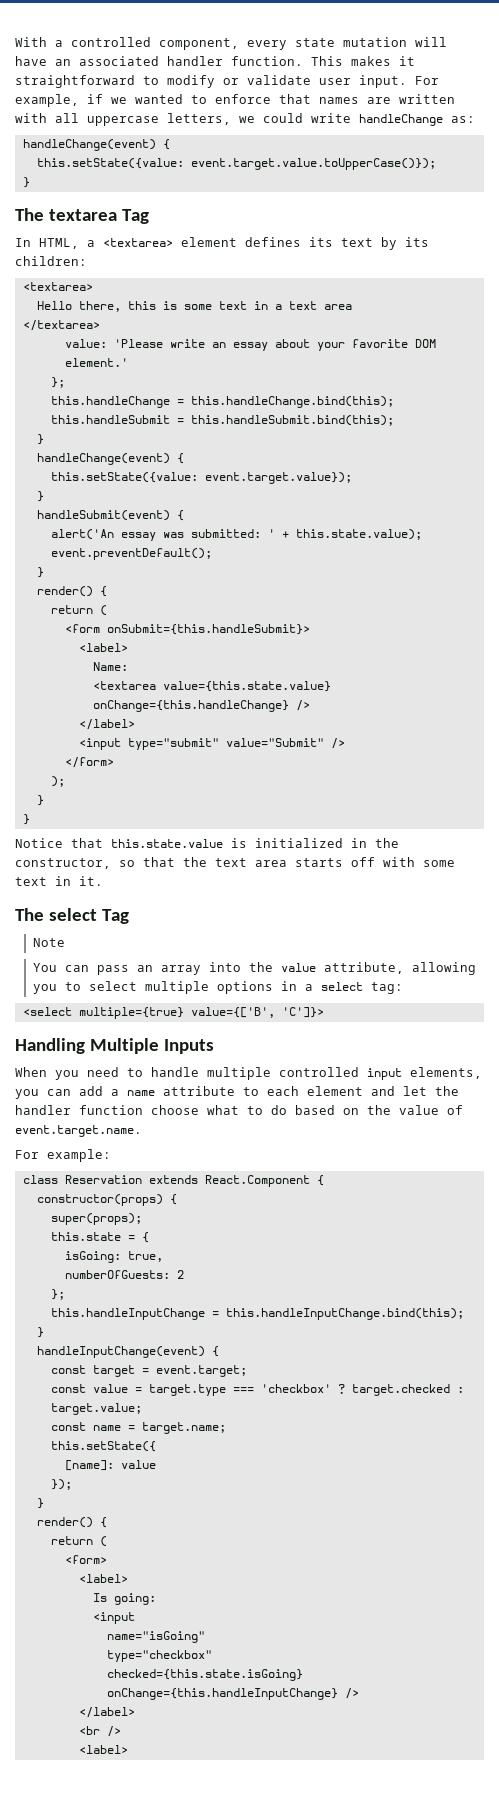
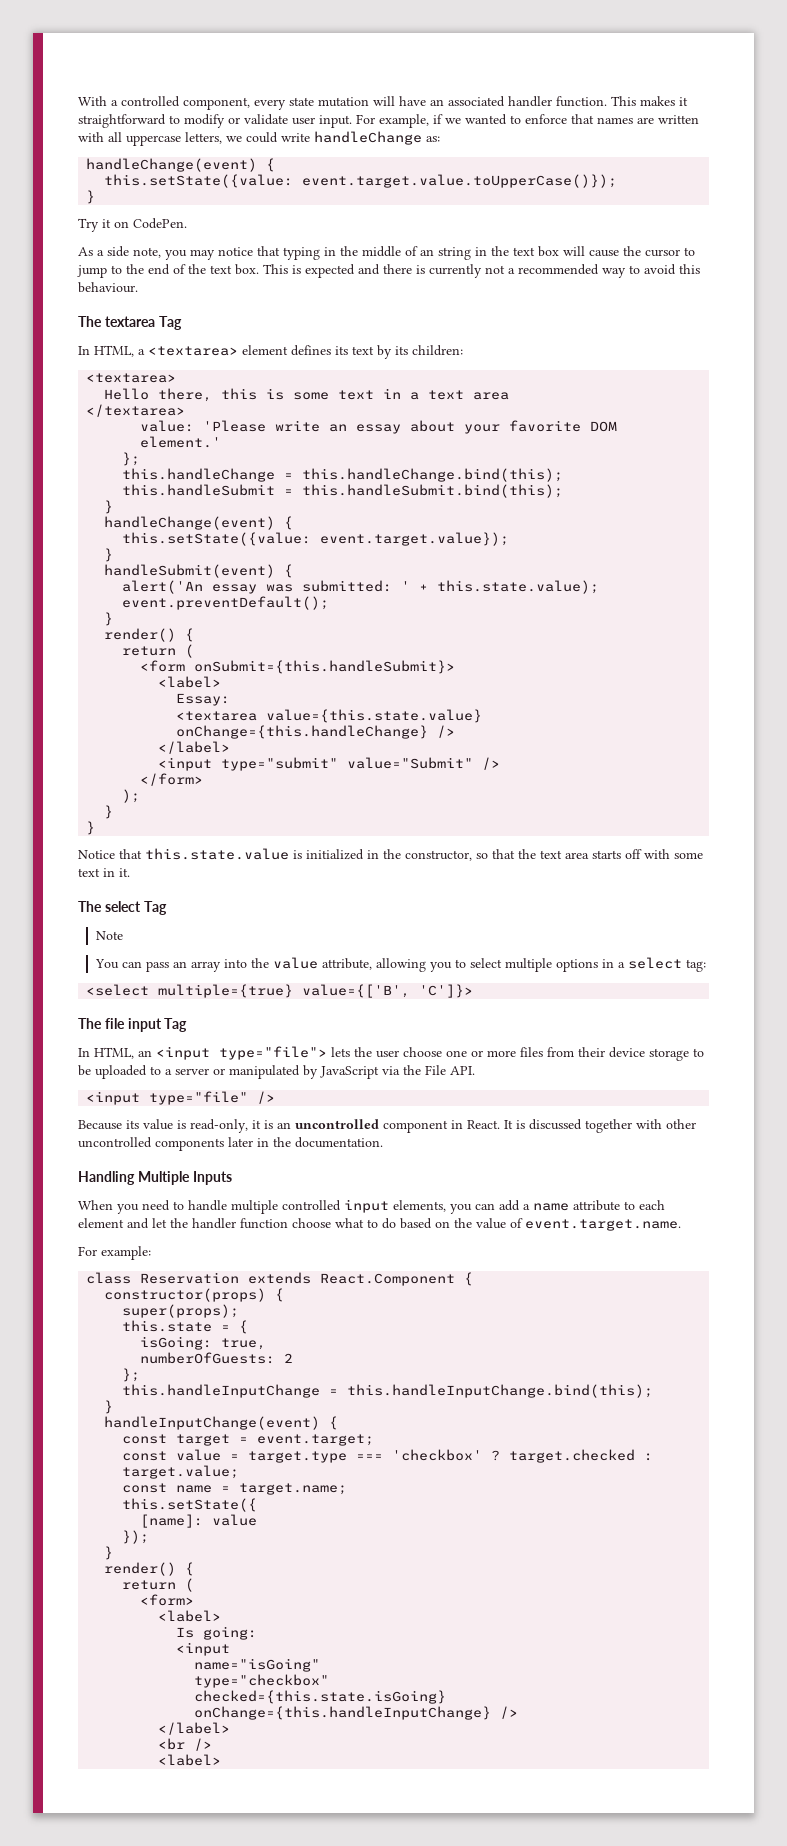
+ Try it on CodePen.
+ As a side note, you may notice that typing in the middle of an string in the text box will cause the cursor to jump to the end of the text box. This is expected and there is currently not a recommended way to avoid this behaviour.
- Name:
+ Essay:
+ The file input Tag
+ In HTML, an <input type="file"> lets the user choose one or more files from their device storage to be uploaded to a server or manipulated by JavaScript via the File API.
+ <input type="file" />
+ Because its value is read-only, it is an uncontrolled component in React. It is discussed together with other uncontrolled components later in the documentation.

